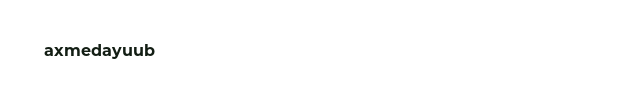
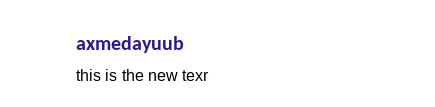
+ this is the new texr

